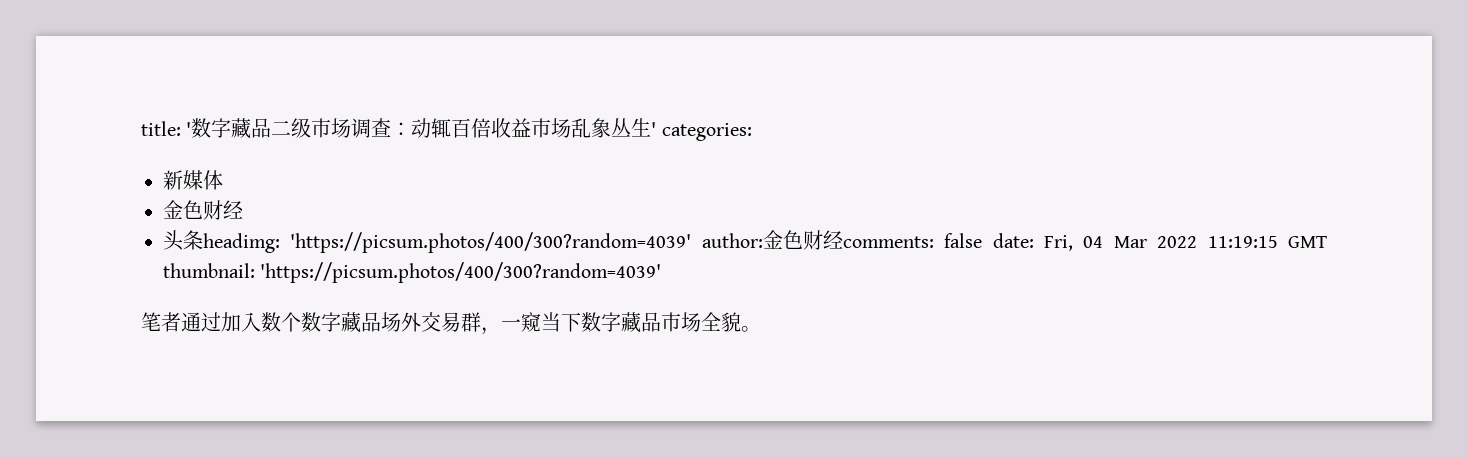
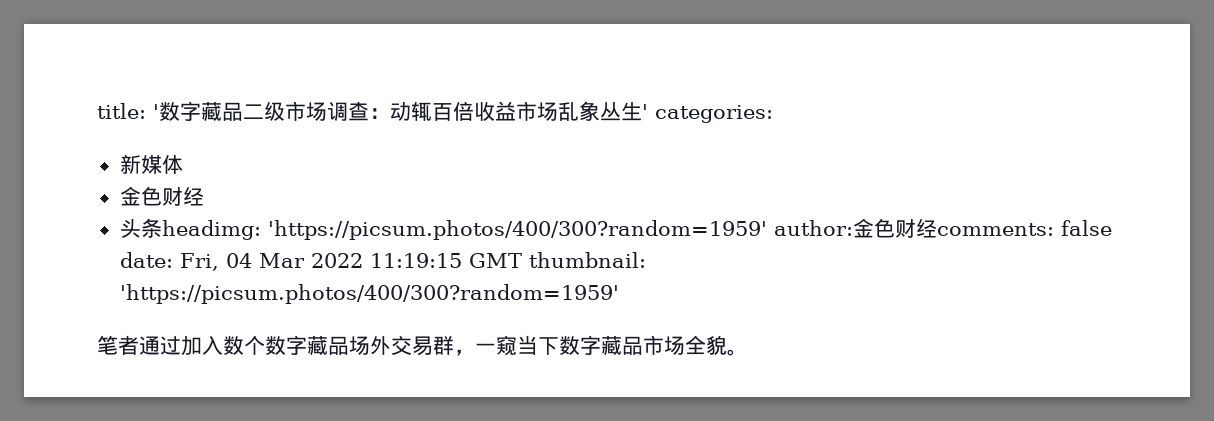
- 头条headimg: 'https://picsum.photos/400/300?random=4039' author:金色财经comments: false date: Fri, 04 Mar 2022 11:19:15 GMT thumbnail: 'https://picsum.photos/400/300?random=4039'
+ 头条headimg: 'https://picsum.photos/400/300?random=1959' author:金色财经comments: false date: Fri, 04 Mar 2022 11:19:15 GMT thumbnail: 'https://picsum.photos/400/300?random=1959'

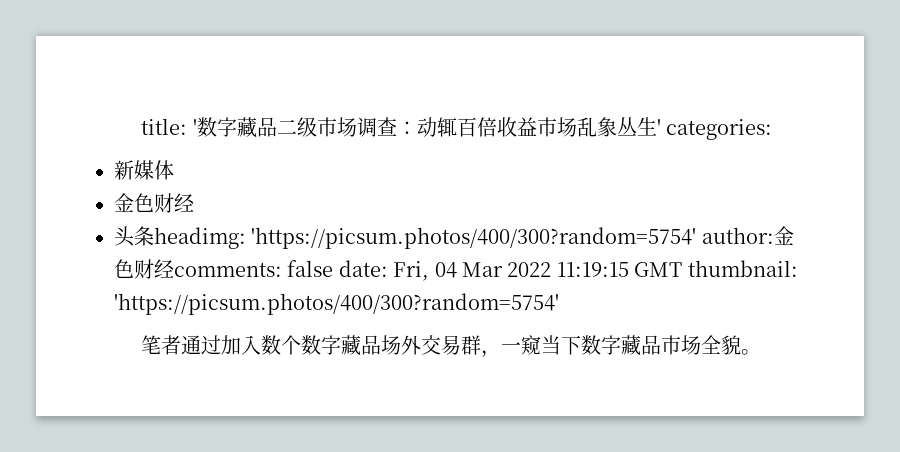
- 头条headimg: 'https://picsum.photos/400/300?random=1959' author:金色财经comments: false date: Fri, 04 Mar 2022 11:19:15 GMT thumbnail: 'https://picsum.photos/400/300?random=1959'
+ 头条headimg: 'https://picsum.photos/400/300?random=5754' author:金色财经comments: false date: Fri, 04 Mar 2022 11:19:15 GMT thumbnail: 'https://picsum.photos/400/300?random=5754'

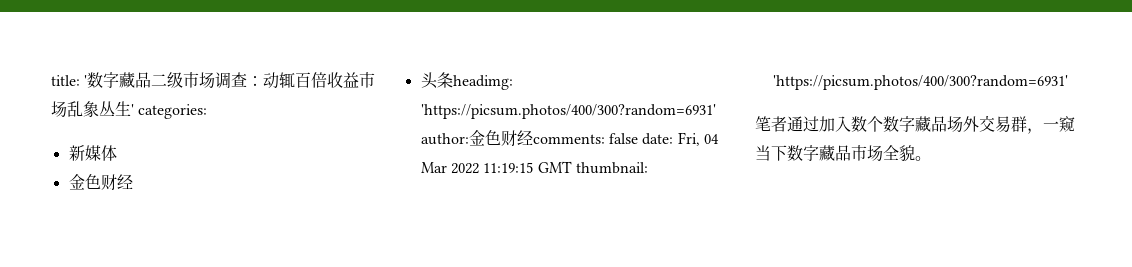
- 头条headimg: 'https://picsum.photos/400/300?random=5754' author:金色财经comments: false date: Fri, 04 Mar 2022 11:19:15 GMT thumbnail: 'https://picsum.photos/400/300?random=5754'
+ 头条headimg: 'https://picsum.photos/400/300?random=6931' author:金色财经comments: false date: Fri, 04 Mar 2022 11:19:15 GMT thumbnail: 'https://picsum.photos/400/300?random=6931'

